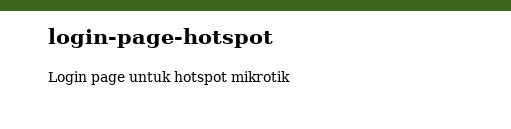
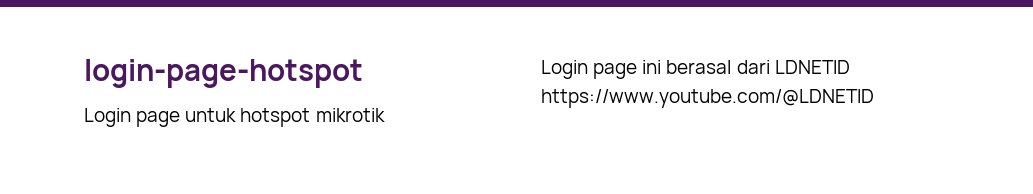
+ Login page ini berasal dari LDNETID https://www.youtube.com/@LDNETID

